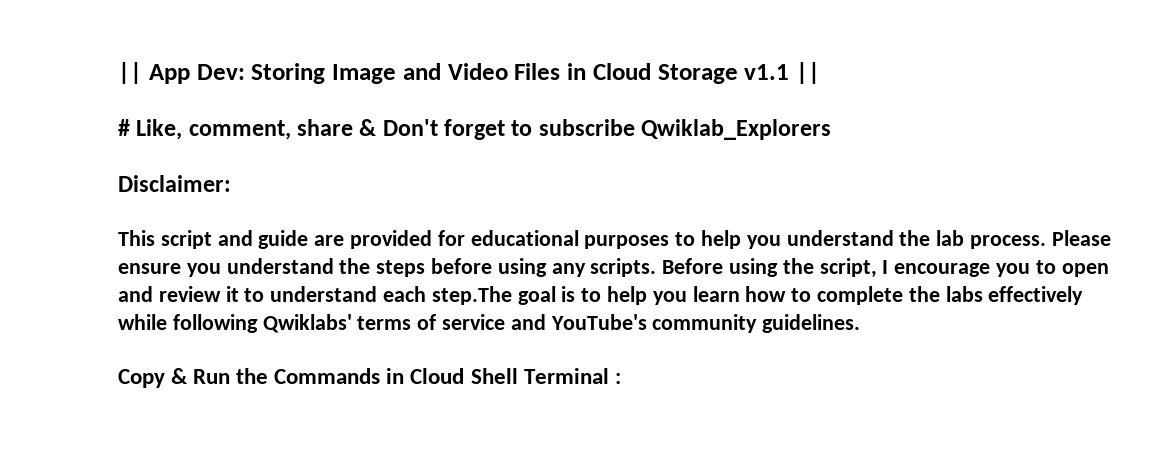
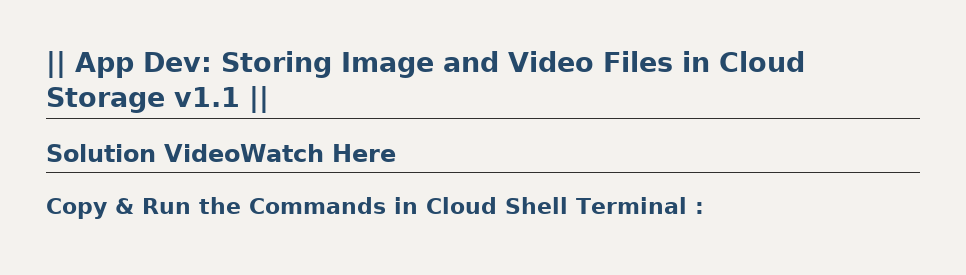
- # Like, comment, share & Don't forget to subscribe Qwiklab_Explorers
- Disclaimer:
- This script and guide are provided for educational purposes to help you understand the lab process. Please ensure you understand the steps before using any scripts. Before using the script, I encourage you to open and review it to understand each step.The goal is to help you learn how to complete the labs effectively while following Qwiklabs' terms of service and YouTube's community guidelines.
+ Solution VideoWatch Here

